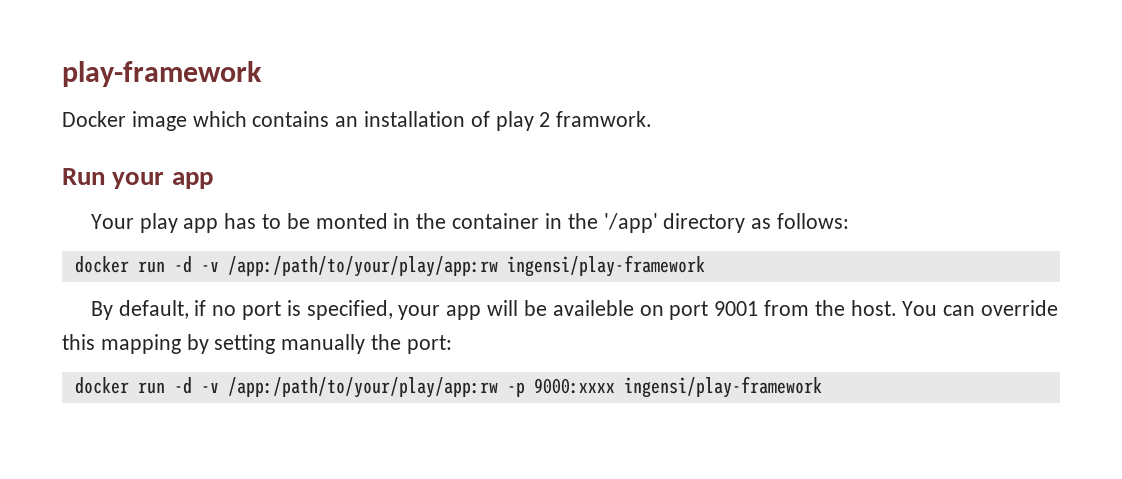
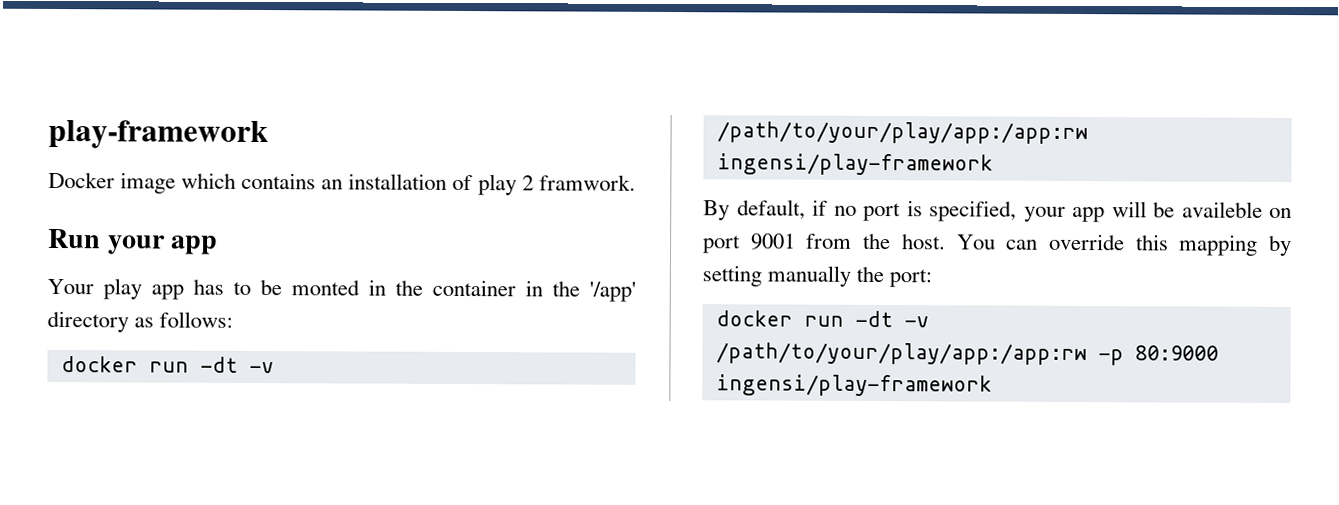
- docker run -d -v /app:/path/to/your/play/app:rw ingensi/play-framework
+ docker run -dt -v /path/to/your/play/app:/app:rw ingensi/play-framework
- docker run -d -v /app:/path/to/your/play/app:rw -p 9000:xxxx ingensi/play-framework
+ docker run -dt -v /path/to/your/play/app:/app:rw -p 80:9000 ingensi/play-framework

